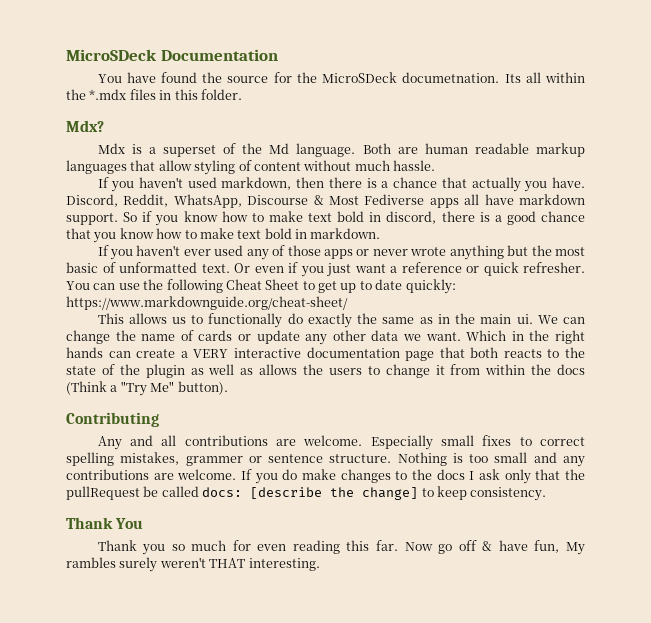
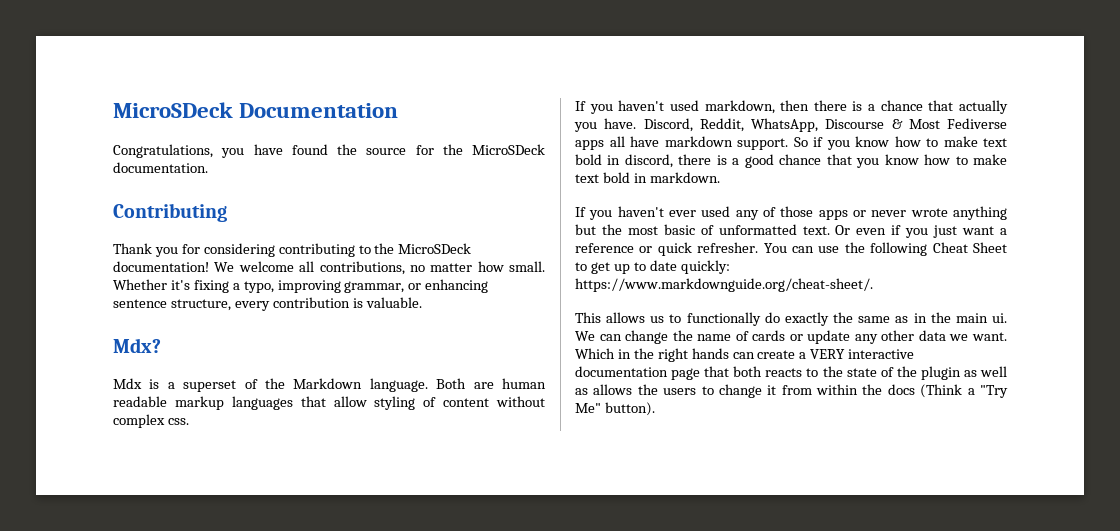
- You have found the source for the MicroSDeck documetnation. Its all within the *.mdx files in this folder.
+ Congratulations, you have found the source for the MicroSDeck documentation.
+ Contributing
+ Thank you for considering contributing to the MicroSDeck documentation! We welcome all contributions, no matter how small. Whether it's fixing a typo, improving grammar, or enhancing sentence structure, every contribution is valuable.
- Mdx is a superset of the Md language.
+ Mdx is a superset of the Markdown language.
- Both are human readable markup languages that allow styling of content without much hassle.
+ Both are human readable markup languages that allow styling of content without complex css.
- You can use the following Cheat Sheet to get up to date quickly: https://www.markdownguide.org/cheat-sheet/
+ You can use the following Cheat Sheet to get up to date quickly: https://www.markdownguide.org/cheat-sheet/.
- Contributing
- Any and all contributions are welcome. Especially small fixes to correct spelling mistakes, grammer or sentence structure. Nothing is too small and any contributions are welcome. If you do make changes to the docs I ask only that the pullRequest be called docs: [describe the change] to keep consistency.
- Thank You
- Thank you so much for even reading this far. Now go off & have fun, My rambles surely weren't THAT interesting.

